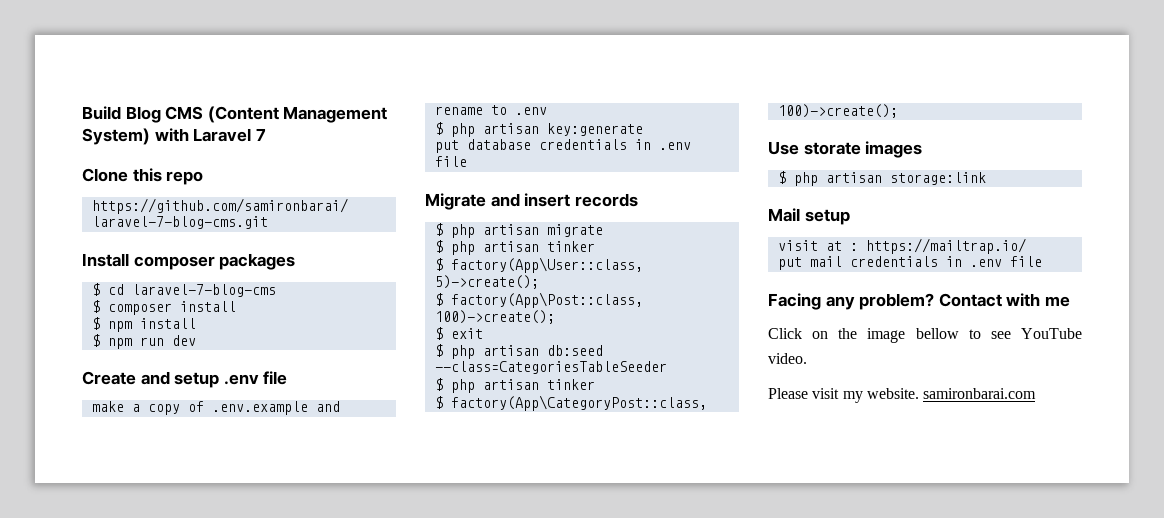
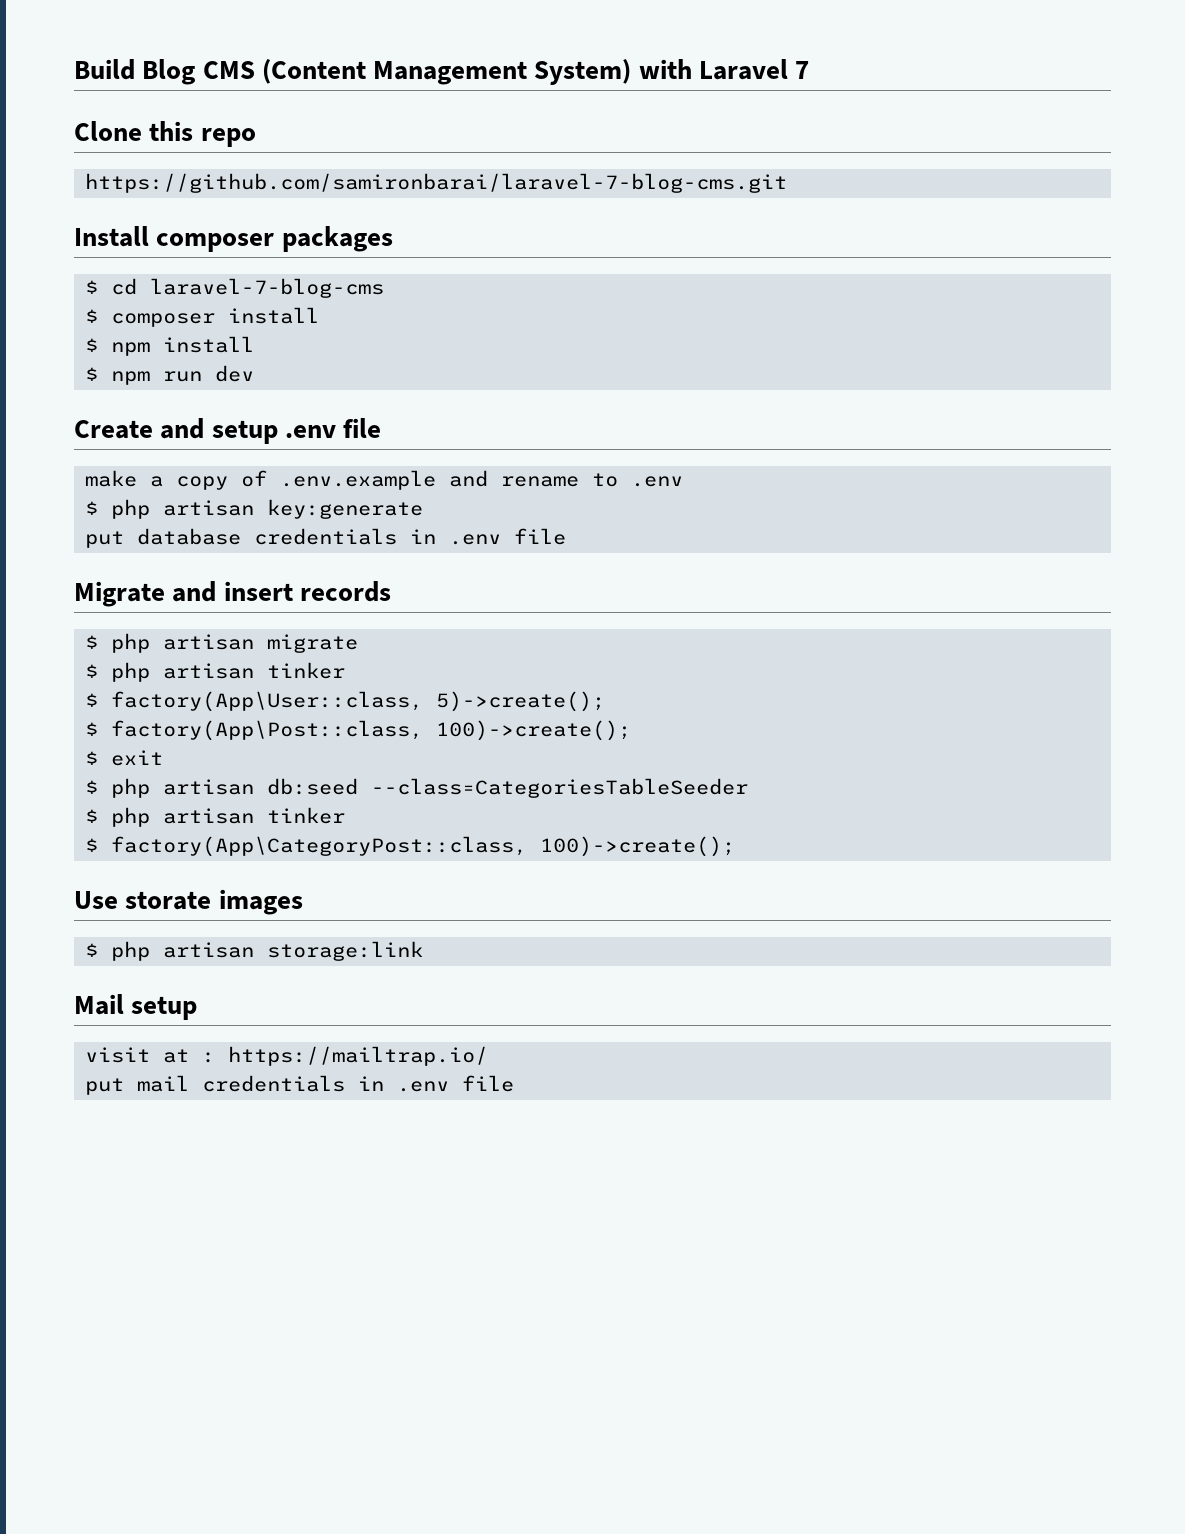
- Facing any problem? Contact with me
- Click on the image bellow to see YouTube video.
- Please visit my website. samironbarai.com

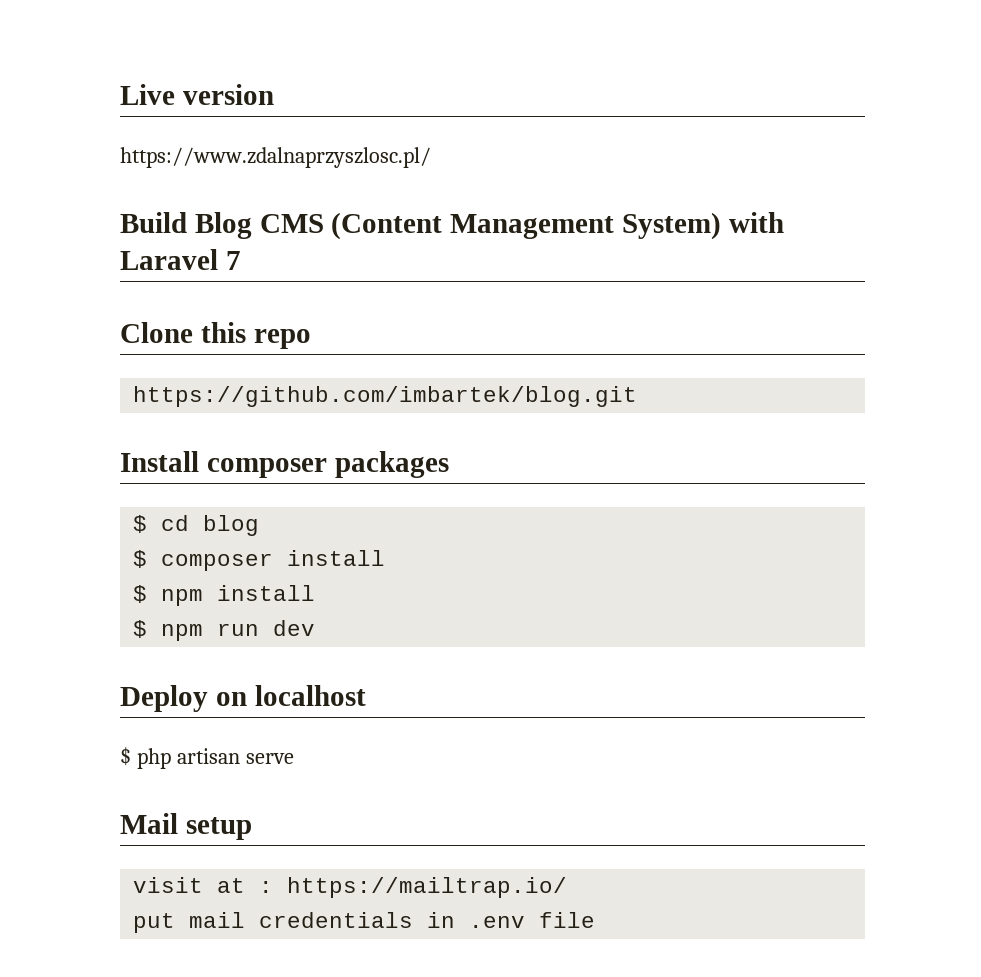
+ Live version
+ https://www.zdalnaprzyszlosc.pl/
- https://github.com/samironbarai/laravel-7-blog-cms.git
+ https://github.com/imbartek/blog.git
- $ cd laravel-7-blog-cms
+ $ cd blog
- Create and setup .env file
- make a copy of .env.example and rename to .env
- $ php artisan key:generate
- put database credentials in .env file
- Migrate and insert records
- $ php artisan migrate
- $ php artisan tinker
- $ factory(App\User::class, 5)->create();
- $ factory(App\Post::class, 100)->create();
- $ exit
- $ php artisan db:seed --class=CategoriesTableSeeder
- $ php artisan tinker
- $ factory(App\CategoryPost::class, 100)->create();
- Use storate images
- $ php artisan storage:link
+ Deploy on localhost
+ $ php artisan serve

